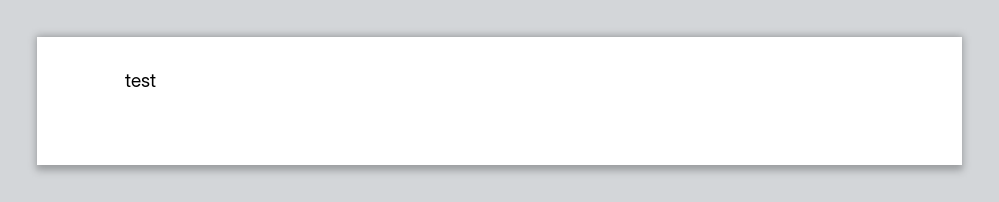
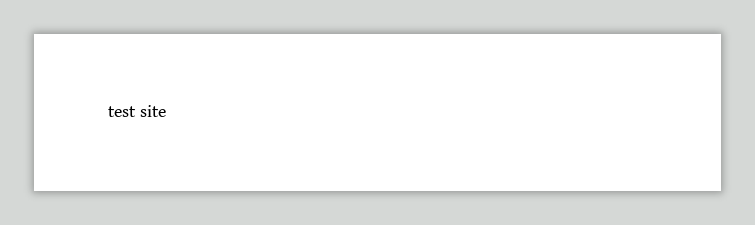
- test
+ test site

